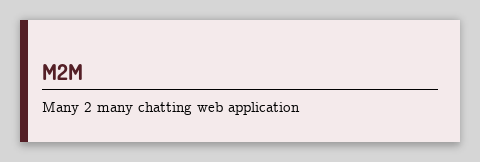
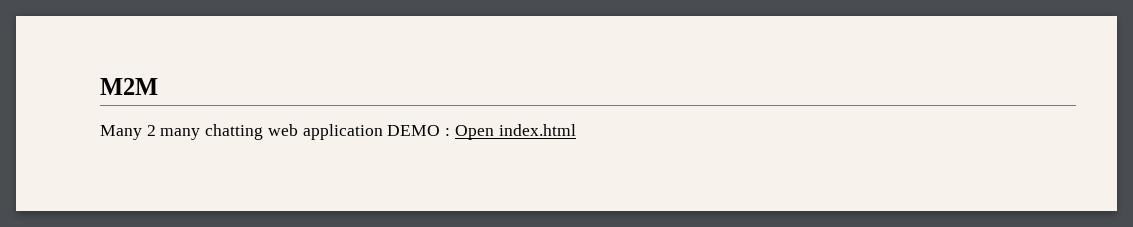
- Many 2 many chatting web application
+ Many 2 many chatting web application DEMO : Open index.html

